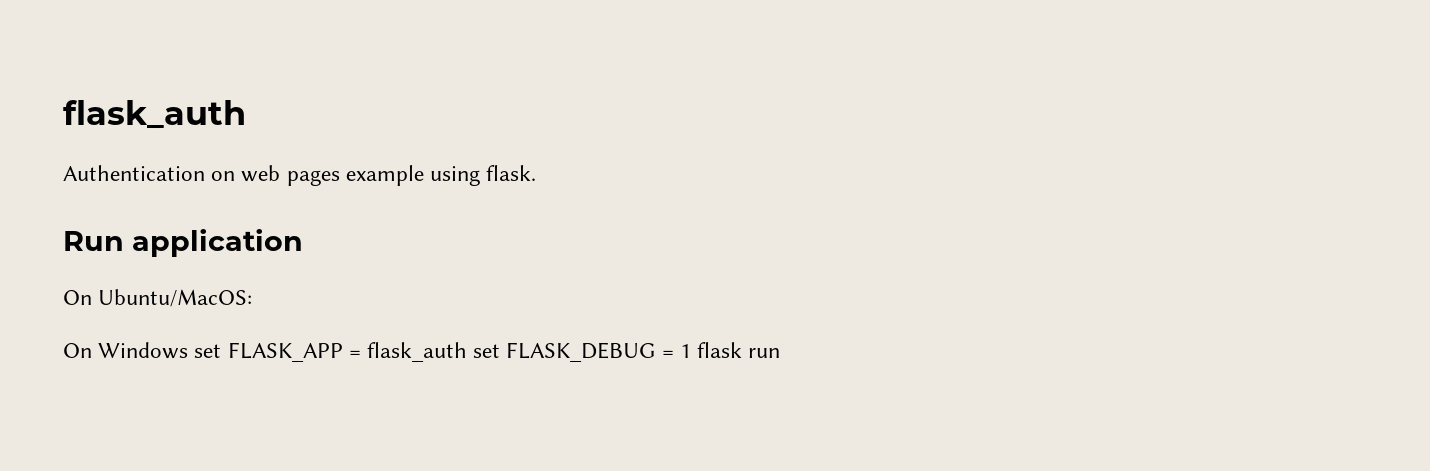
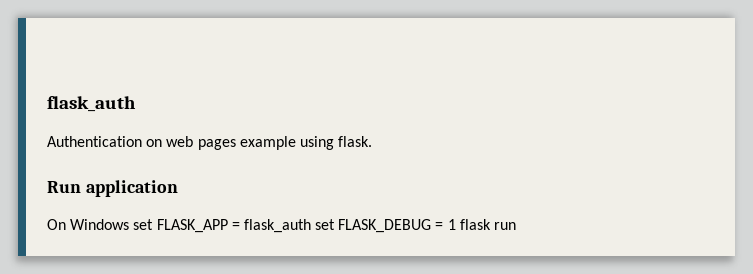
- On Ubuntu/MacOS:

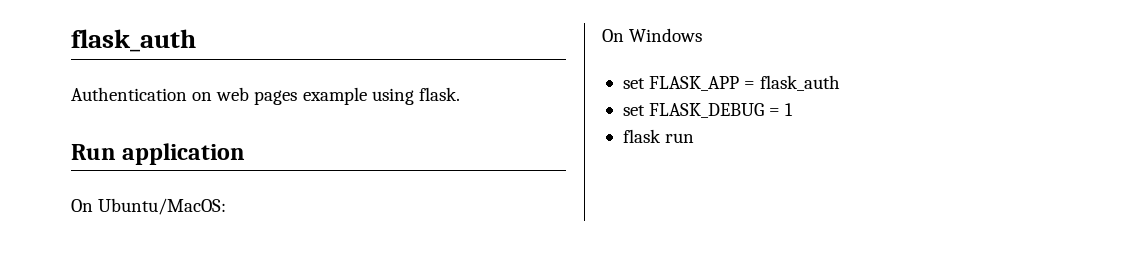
+ On Ubuntu/MacOS:
- On Windows set FLASK_APP = flask_auth set FLASK_DEBUG = 1 flask run
+ On Windows
+ set FLASK_APP = flask_auth
+ set FLASK_DEBUG = 1
+ flask run

